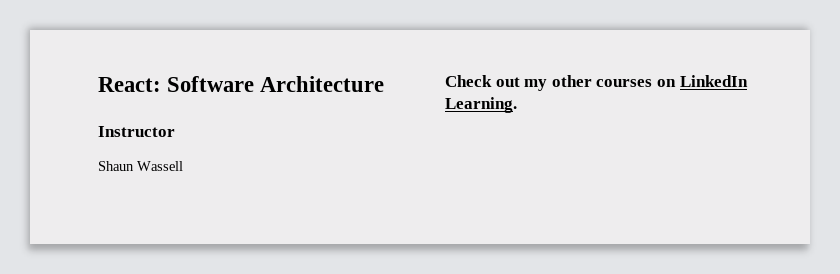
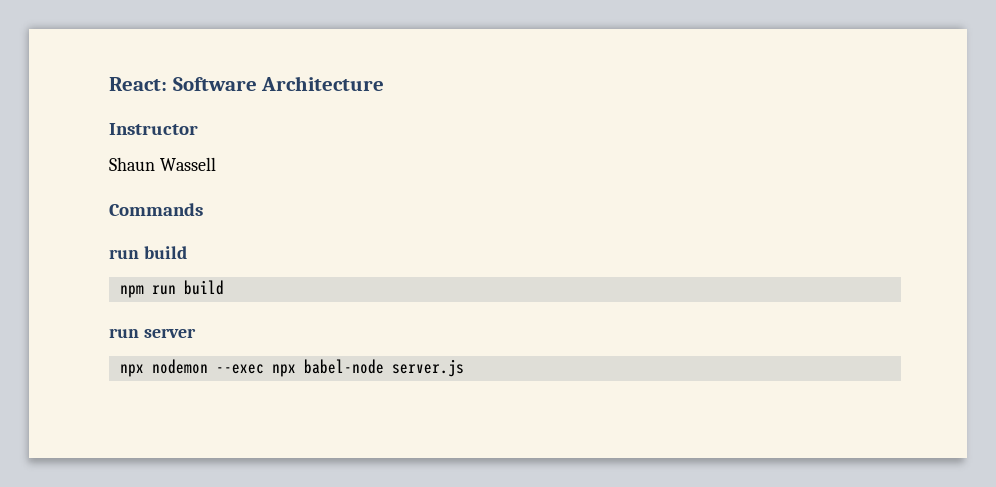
- Check out my other courses on LinkedIn Learning.
+ Commands
+ run build
+ npm run build
+ run server
+ npx nodemon --exec npx babel-node server.js

